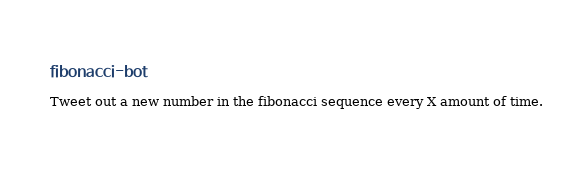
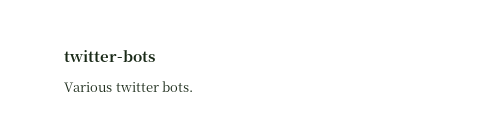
- fibonacci-bot
- Tweet out a new number in the fibonacci sequence every X amount of time.
+ twitter-bots
+ Various twitter bots.

